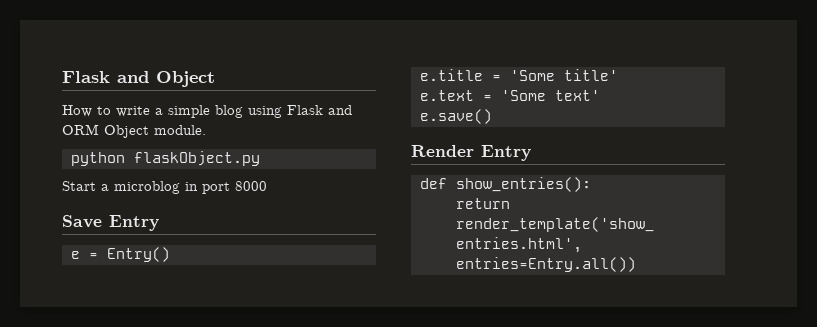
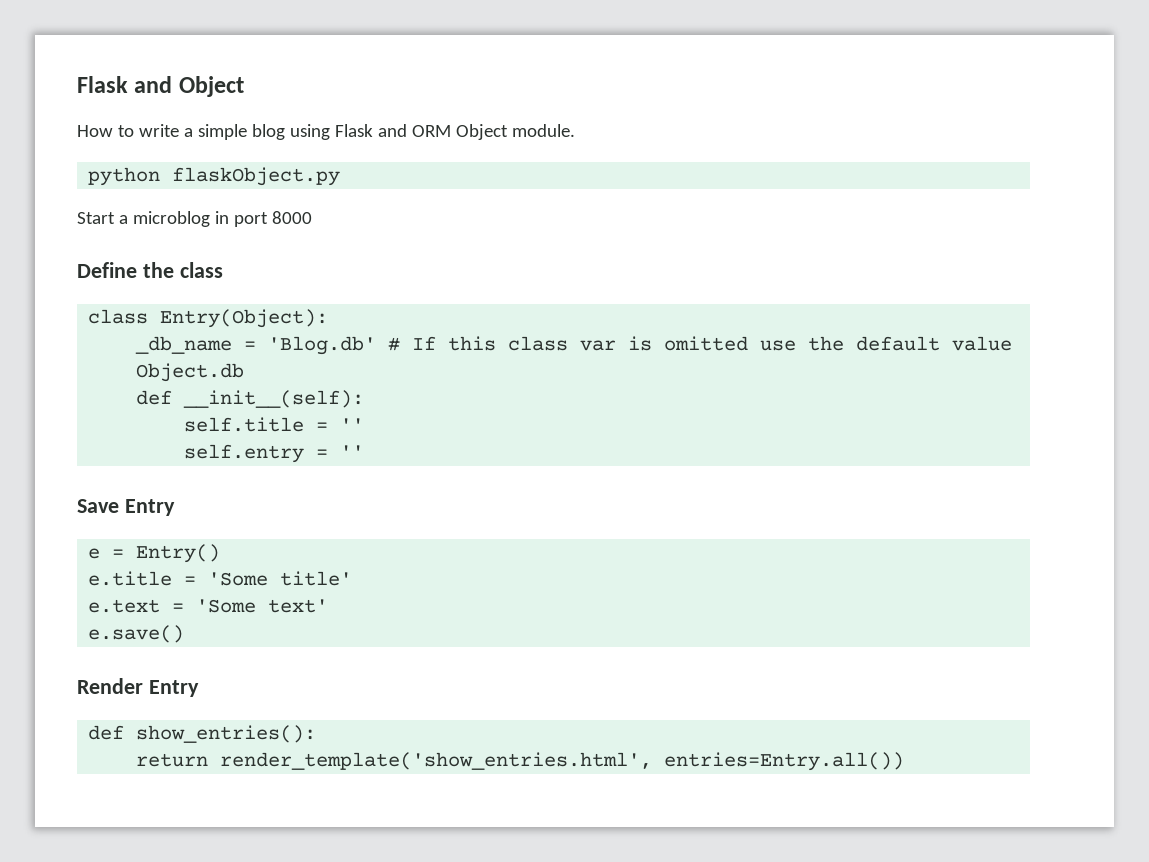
+ Define the class
+ class Entry(Object):
+ _db_name = 'Blog.db' # If this class var is omitted use the default value Object.db
+ def __init__(self):
+ self.title = ''
+ self.entry = ''

